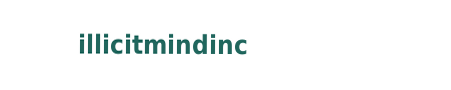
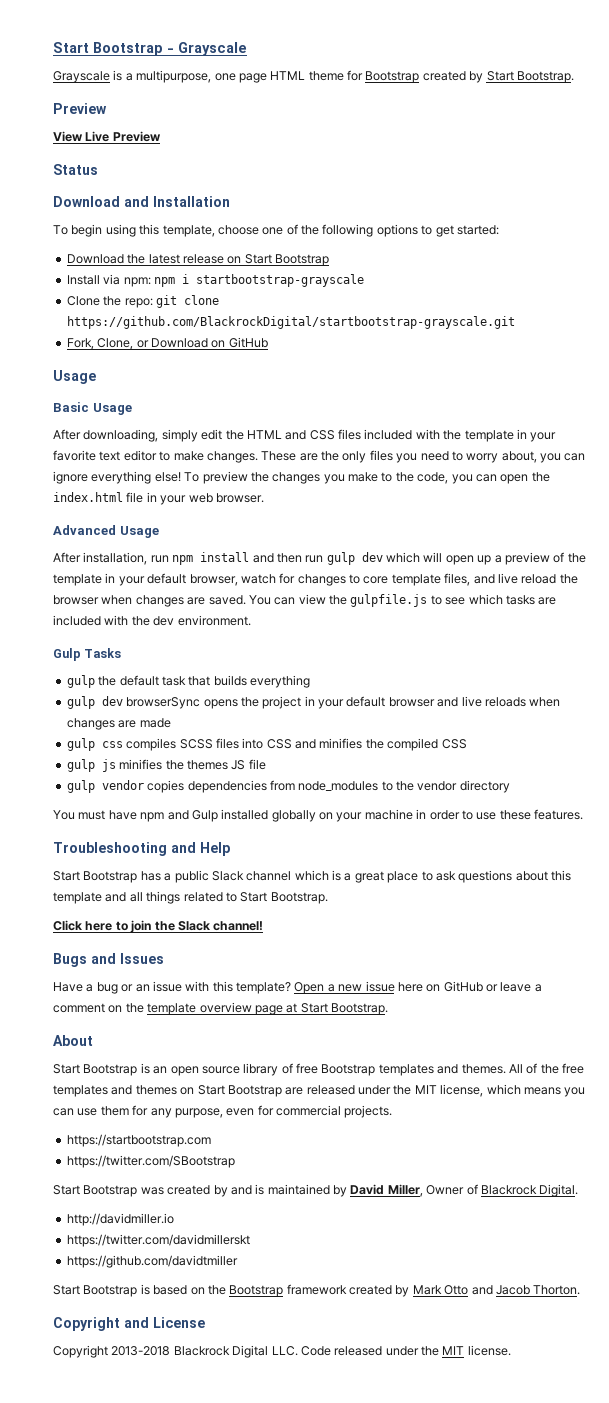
- illicitmindinc
+ Start Bootstrap - Grayscale
+ Grayscale is a multipurpose, one page HTML theme for Bootstrap created by Start Bootstrap.
+ Preview
+ View Live Preview
+ Status
+ Download and Installation
+ To begin using this template, choose one of the following options to get started:
+ Download the latest release on Start Bootstrap
+ Install via npm: npm i startbootstrap-grayscale
+ Clone the repo: git clone https://github.com/BlackrockDigital/startbootstrap-grayscale.git
+ Fork, Clone, or Download on GitHub
+ Usage
+ Basic Usage
+ After downloading, simply edit the HTML and CSS files included with the template in your favorite text editor to make changes. These are the only files you need to worry about, you can ignore everything else! To preview the changes you make to the code, you can open the index.html file in your web browser.
+ Advanced Usage
+ After installation, run npm install and then run gulp dev which will open up a preview of the template in your default browser, watch for changes to core template files, and live reload the browser when changes are saved. You can view the gulpfile.js to see which tasks are included with the dev environment.
+ Gulp Tasks
+ gulp the default task that builds everything
+ gulp dev browserSync opens the project in your default browser and live reloads when changes are made
+ gulp css compiles SCSS files into CSS and minifies the compiled CSS
+ gulp js minifies the themes JS file
+ gulp vendor copies dependencies from node_modules to the vendor directory
+ You must have npm and Gulp installed globally on your machine in order to use these features.
+ Troubleshooting and Help
+ Start Bootstrap has a public Slack channel which is a great place to ask questions about this template and all things related to Start Bootstrap.
+ Click here to join the Slack channel!
+ Bugs and Issues
+ Have a bug or an issue with this template? Open a new issue here on GitHub or leave a comment on the template overview page at Start Bootstrap.
+ About
+ Start Bootstrap is an open source library of free Bootstrap templates and themes. All of the free templates and themes on Start Bootstrap are released under the MIT license, which means you can use them for any purpose, even for commercial projects.
+ https://startbootstrap.com
+ https://twitter.com/SBootstrap
+ Start Bootstrap was created by and is maintained by David Miller, Owner of Blackrock Digital.
+ http://davidmiller.io
+ https://twitter.com/davidmillerskt
+ https://github.com/davidtmiller
+ Start Bootstrap is based on the Bootstrap framework created by Mark Otto and Jacob Thorton.
+ Copyright and License
+ Copyright 2013-2018 Blackrock Digital LLC. Code released under the MIT license.

